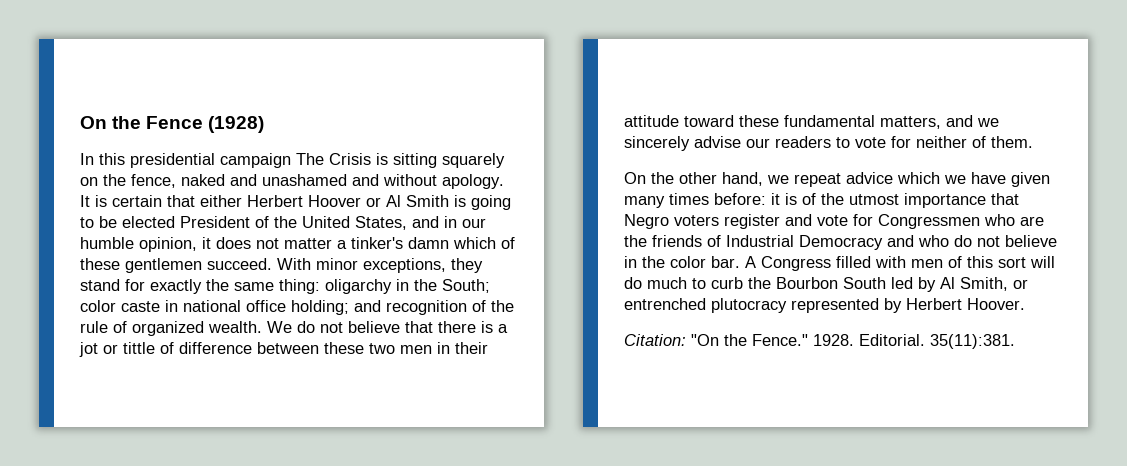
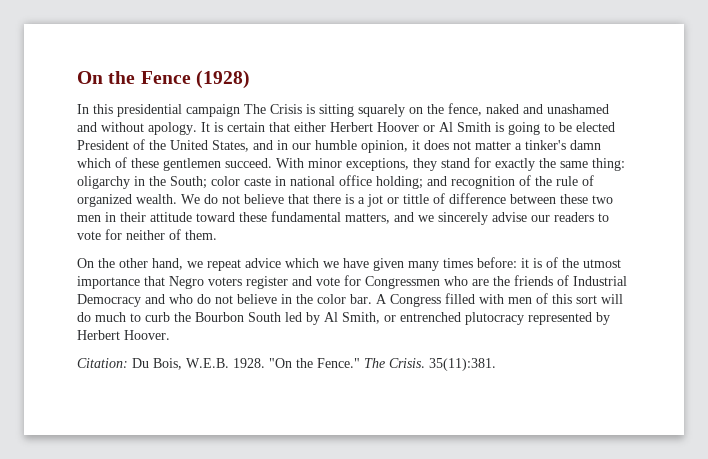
- Citation: "On the Fence."
+ Citation: Du Bois, W.E.B. 1928. "On the Fence."
- 1928. Editorial.
+ The Crisis.

